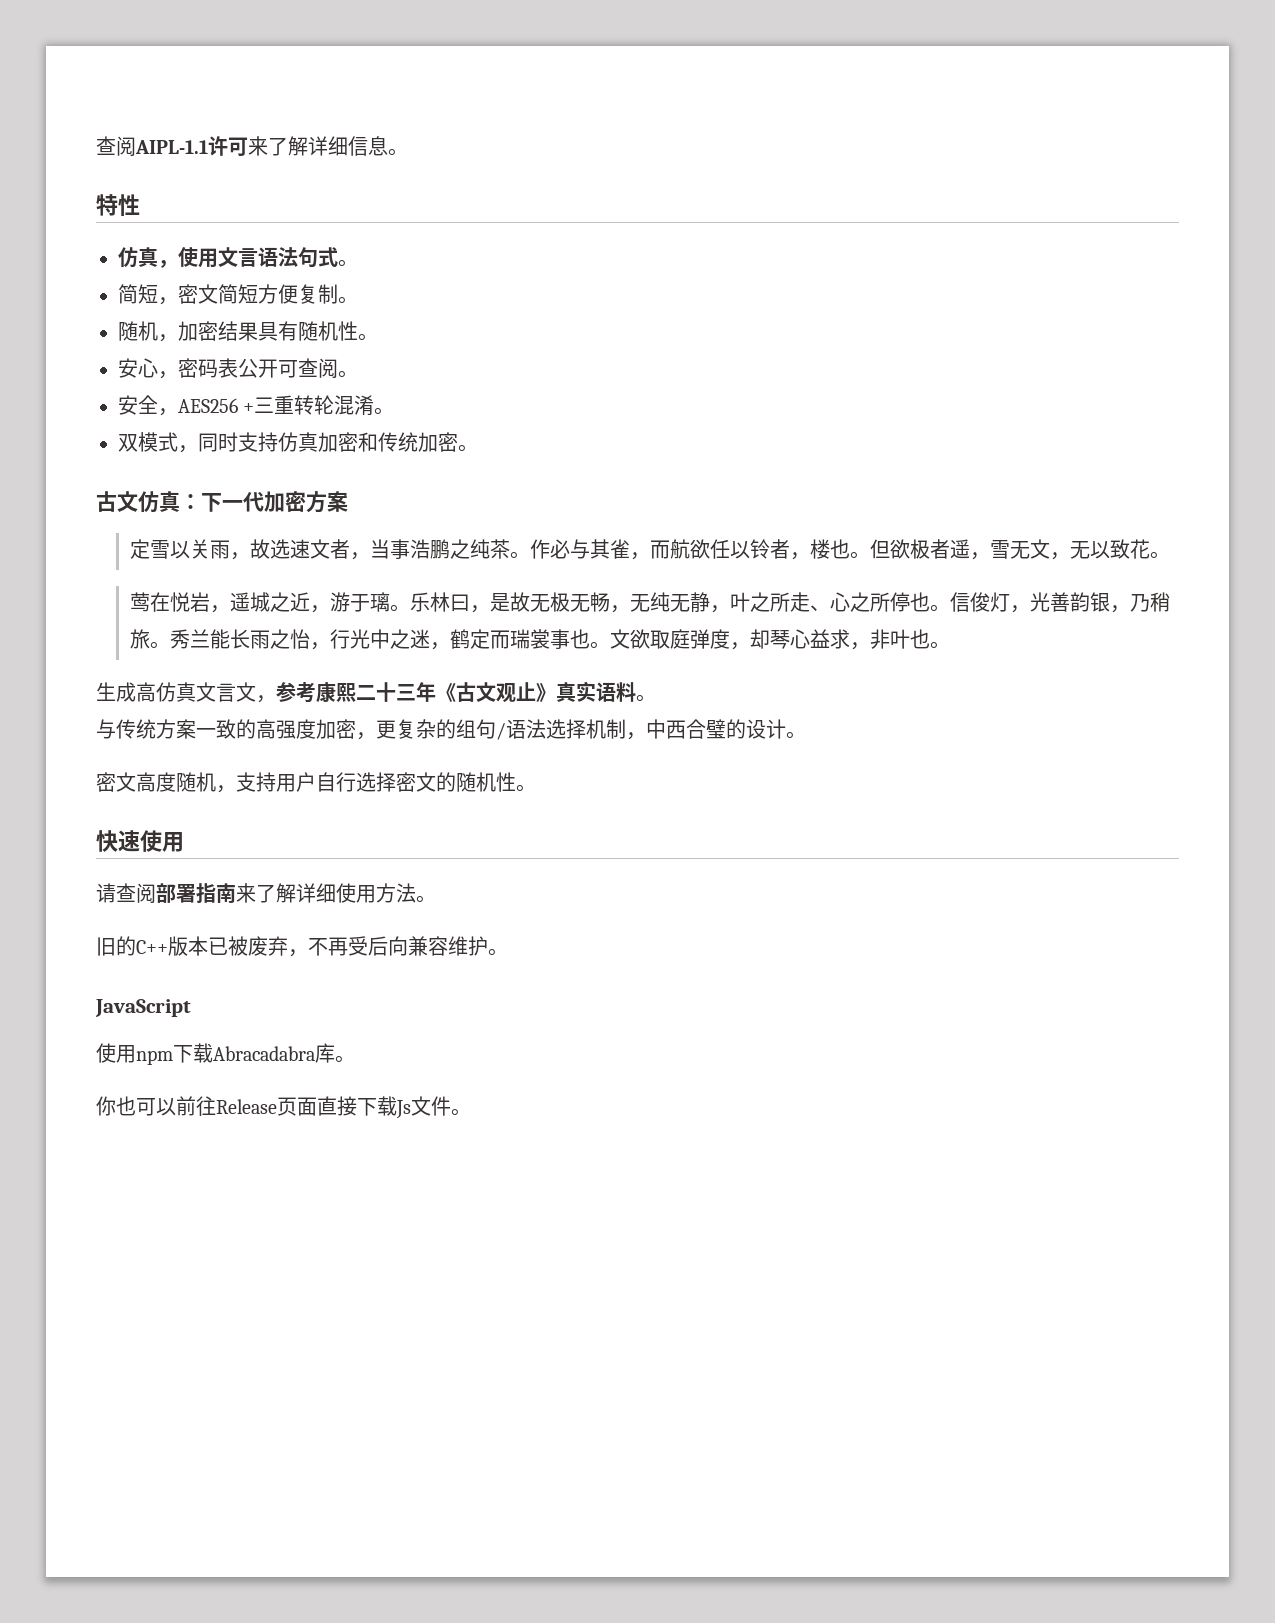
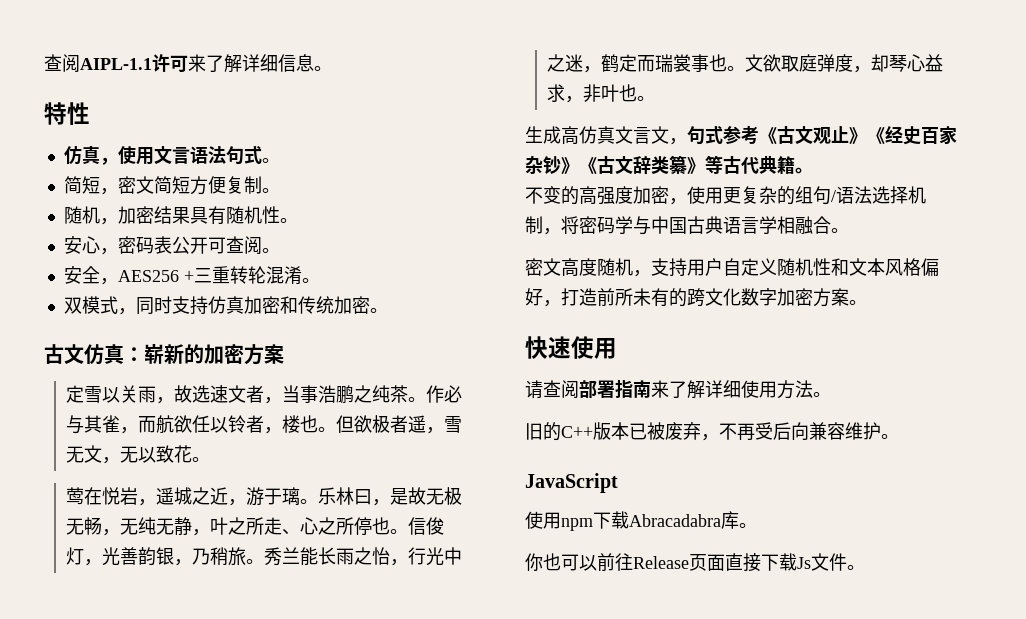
- 古文仿真：下一代加密方案
+ 古文仿真：崭新的加密方案
- 生成高仿真文言文，参考康熙二十三年《古文观止》真实语料。
- 与传统方案一致的高强度加密，更复杂的组句/语法选择机制，中西合璧的设计。
+ 生成高仿真文言文，句式参考《古文观止》《经史百家杂钞》《古文辞类纂》等古代典籍。
+ 不变的高强度加密，使用更复杂的组句/语法选择机制，将密码学与中国古典语言学相融合。
- 密文高度随机，支持用户自行选择密文的随机性。
+ 密文高度随机，支持用户自定义随机性和文本风格偏好，打造前所未有的跨文化数字加密方案。

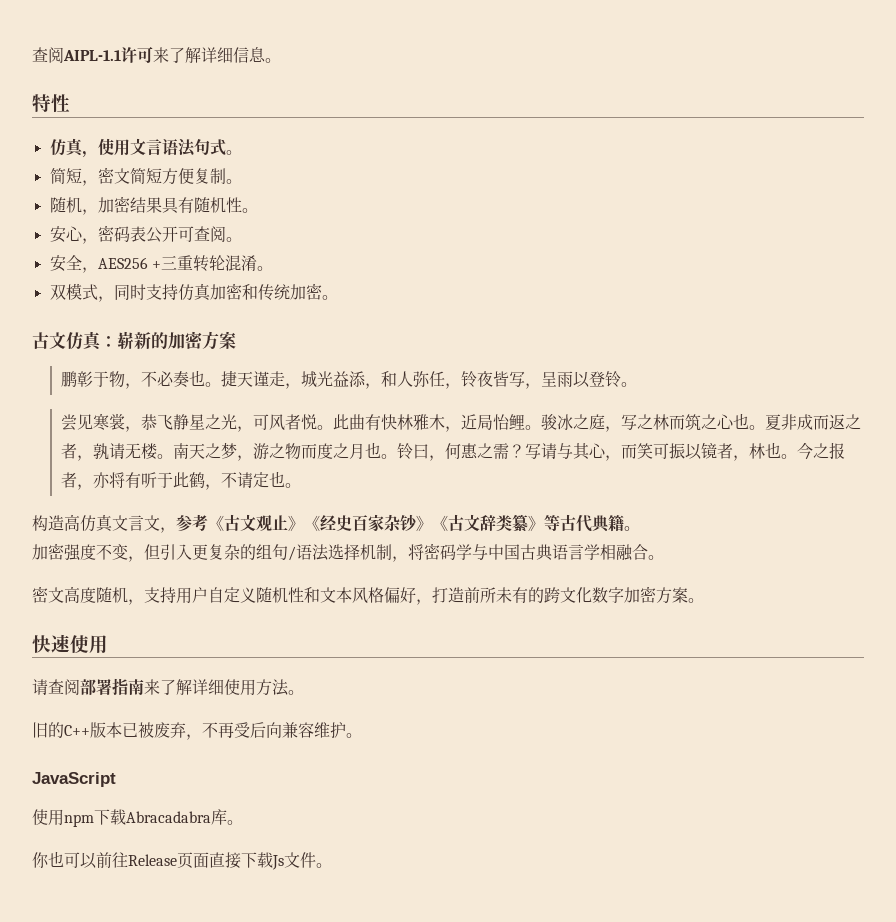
- 定雪以关雨，故选速文者，当事浩鹏之纯茶。作必与其雀，而航欲任以铃者，楼也。但欲极者遥，雪无文，无以致花。
- 莺在悦岩，遥城之近，游于璃。乐林曰，是故无极无畅，无纯无静，叶之所走、心之所停也。信俊灯，光善韵银，乃稍旅。秀兰能长雨之怡，行光中之迷，鹤定而瑞裳事也。文欲取庭弹度，却琴心益求，非叶也。
+ 鹏彰于物，不必奏也。捷天谨走，城光益添，和人弥任，铃夜皆写，呈雨以登铃。
+ 尝见寒裳，恭飞静星之光，可风者悦。此曲有快林雅木，近局怡鲤。骏冰之庭，写之林而筑之心也。夏非成而返之者，孰请无楼。南天之梦，游之物而度之月也。铃曰，何惠之需？写请与其心，而笑可振以镜者，林也。今之报者，亦将有听于此鹤，不请定也。
- 生成高仿真文言文，句式参考《古文观止》《经史百家杂钞》《古文辞类纂》等古代典籍。
+ 构造高仿真文言文，参考《古文观止》《经史百家杂钞》《古文辞类纂》等古代典籍。
- 不变的高强度加密，使用更复杂的组句/语法选择机制，将密码学与中国古典语言学相融合。
+ 加密强度不变，但引入更复杂的组句/语法选择机制，将密码学与中国古典语言学相融合。

